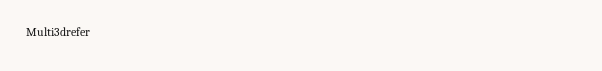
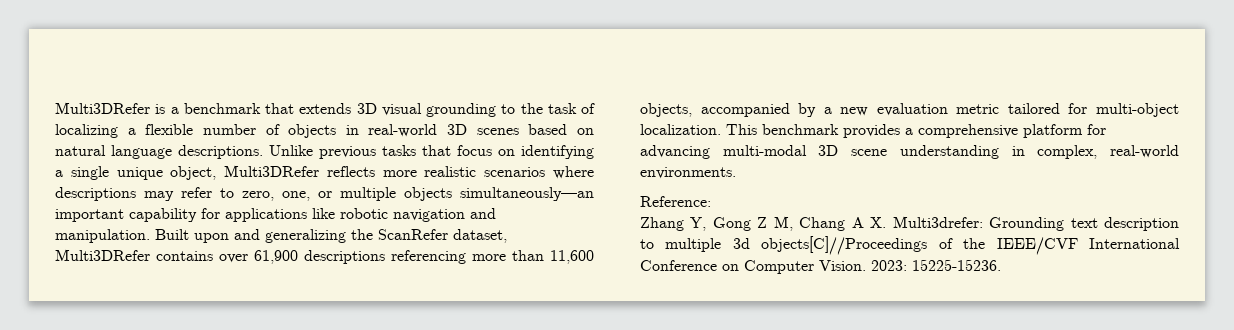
- Multi3drefer
+ Multi3DRefer is a benchmark that extends 3D visual grounding to the task of localizing a flexible number of objects in real-world 3D scenes based on natural language descriptions. Unlike previous tasks that focus on identifying a single unique object, Multi3DRefer reflects more realistic scenarios where descriptions may refer to zero, one, or multiple objects simultaneously—an important capability for applications like robotic navigation and manipulation. Built upon and generalizing the ScanRefer dataset, Multi3DRefer contains over 61,900 descriptions referencing more than 11,600 objects, accompanied by a new evaluation metric tailored for multi-object localization. This benchmark provides a comprehensive platform for advancing multi-modal 3D scene understanding in complex, real-world environments.
+ Reference:
+ Zhang Y, Gong Z M, Chang A X. Multi3drefer: Grounding text description to multiple 3d objects[C]//Proceedings of the IEEE/CVF International Conference on Computer Vision. 2023: 15225-15236.

